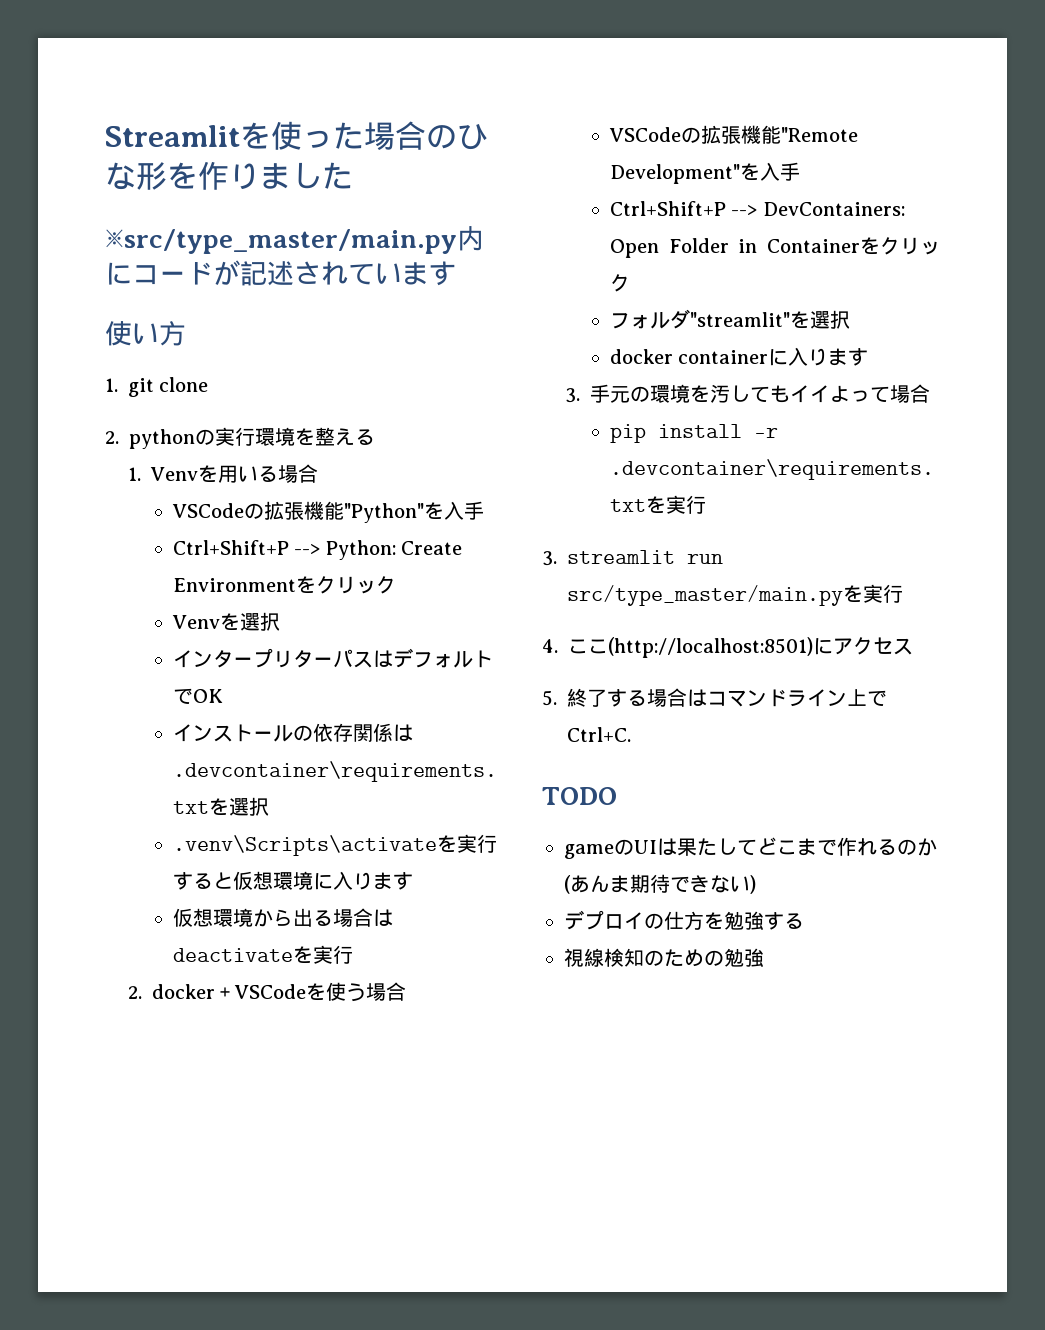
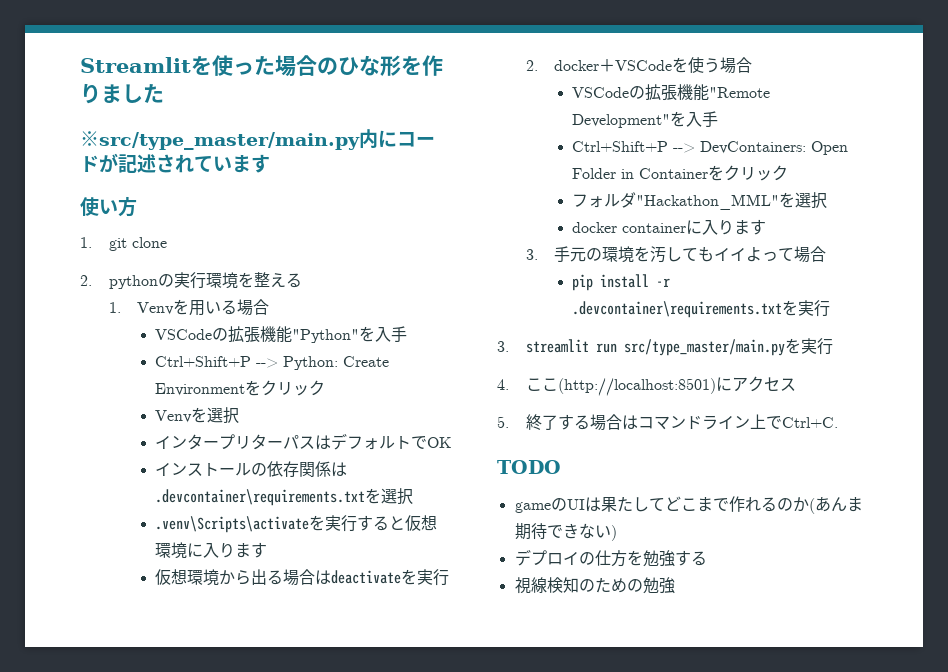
- フォルダ"streamlit"を選択
+ フォルダ"Hackathon_MML"を選択

